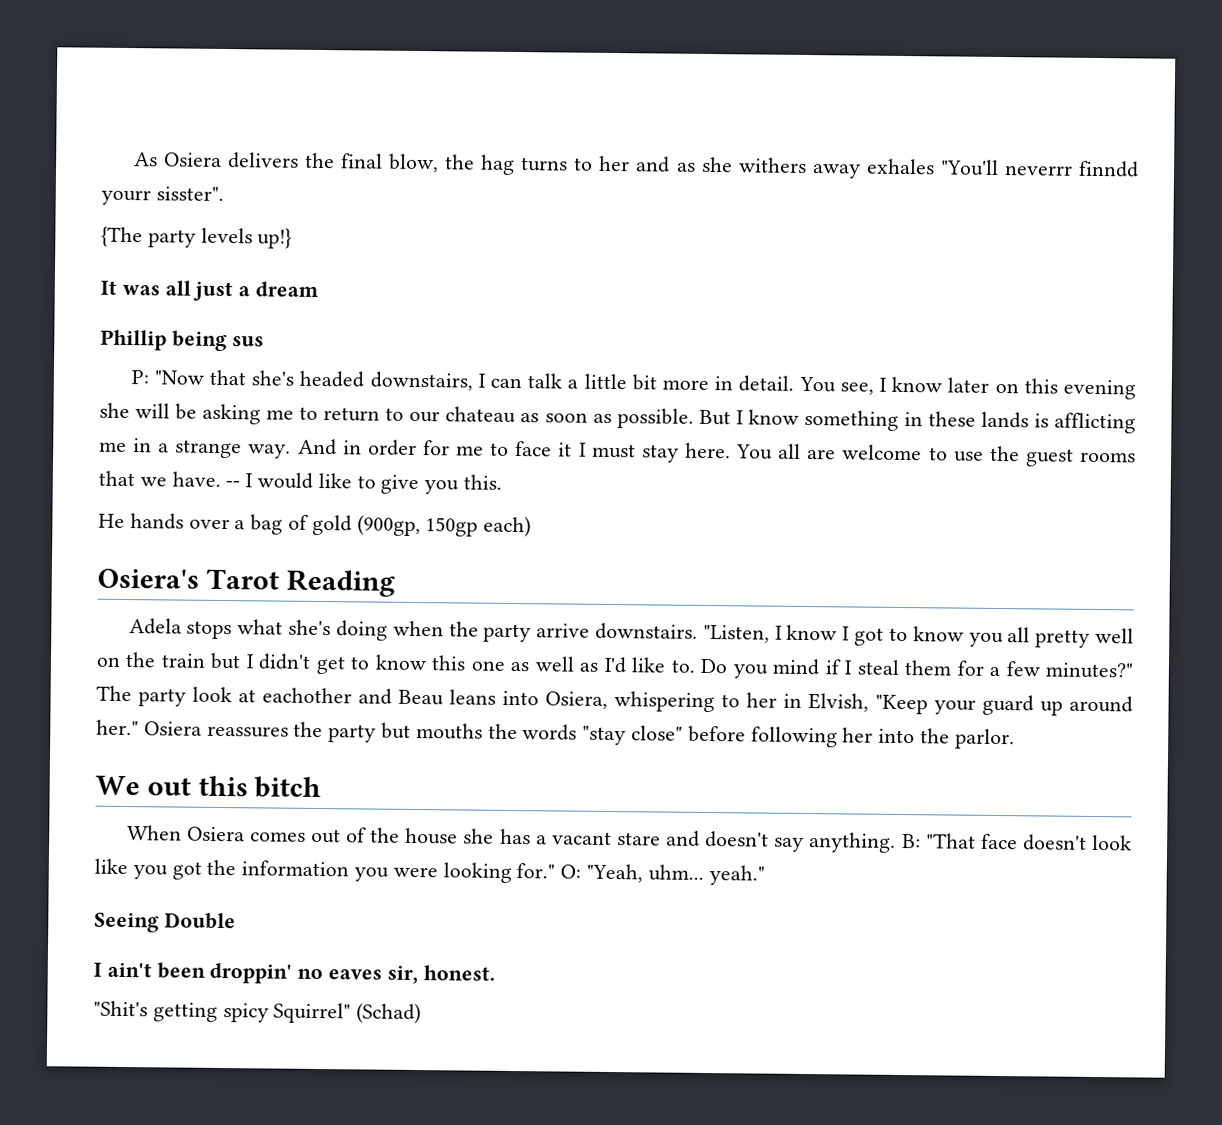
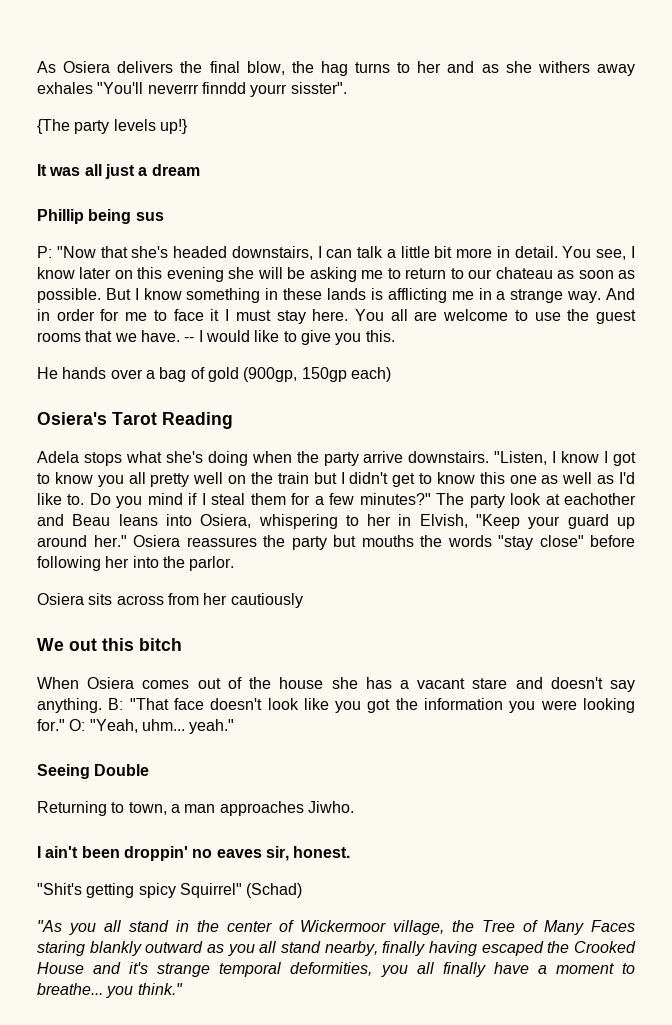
+ Osiera sits across from her cautiously
+ Returning to town, a man approaches Jiwho.
+ "As you all stand in the center of Wickermoor village, the Tree of Many Faces staring blankly outward as you all stand nearby, finally having escaped the Crooked House and it's strange temporal deformities, you all finally have a moment to breathe... you think."

